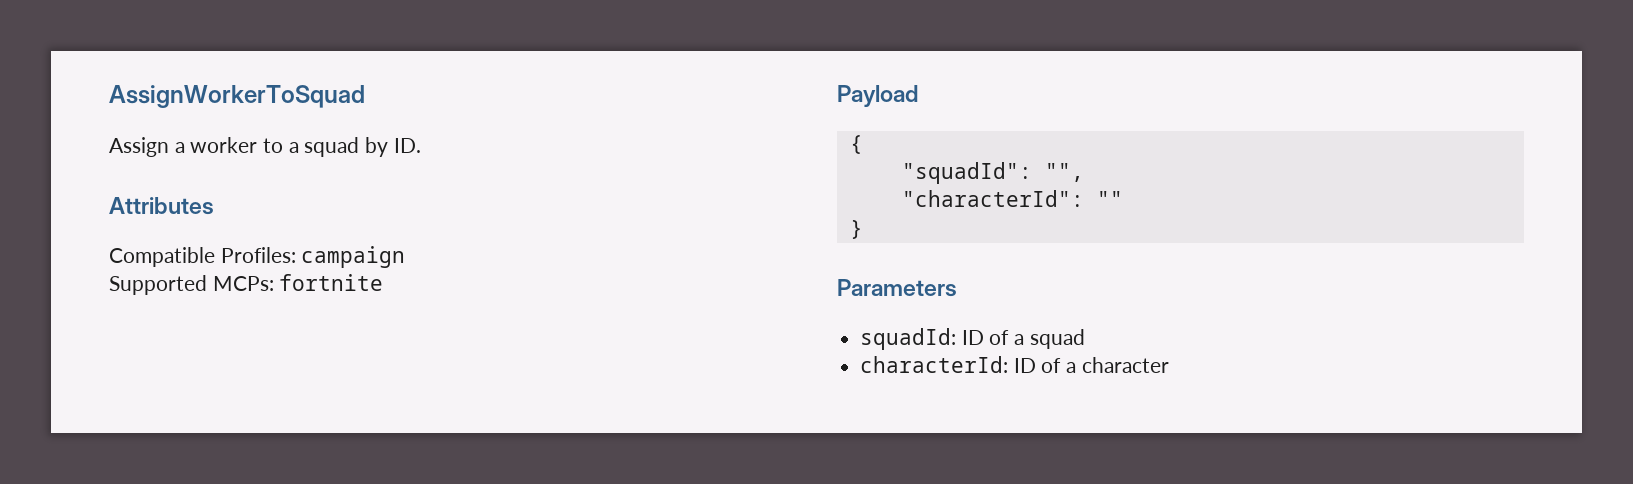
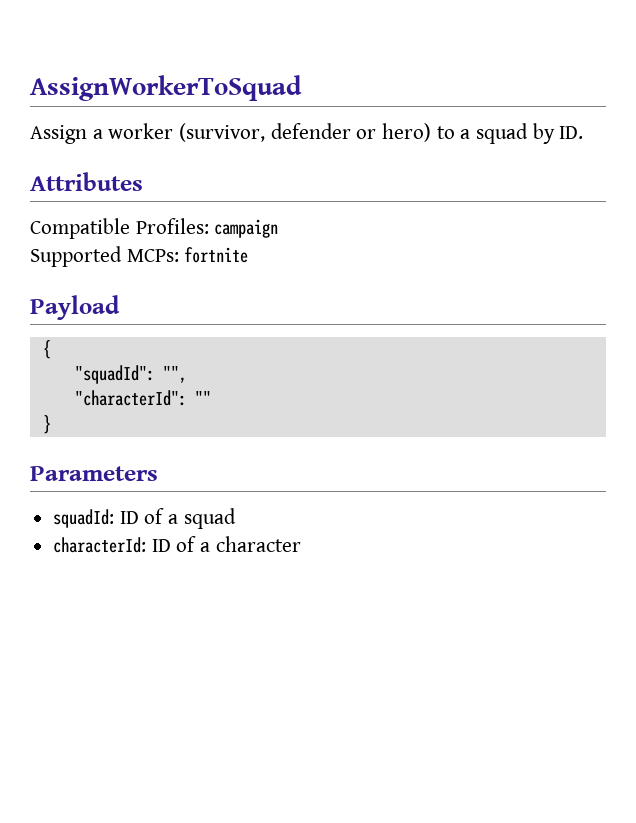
- Assign a worker to a squad by ID.
+ Assign a worker (survivor, defender or hero) to a squad by ID.

